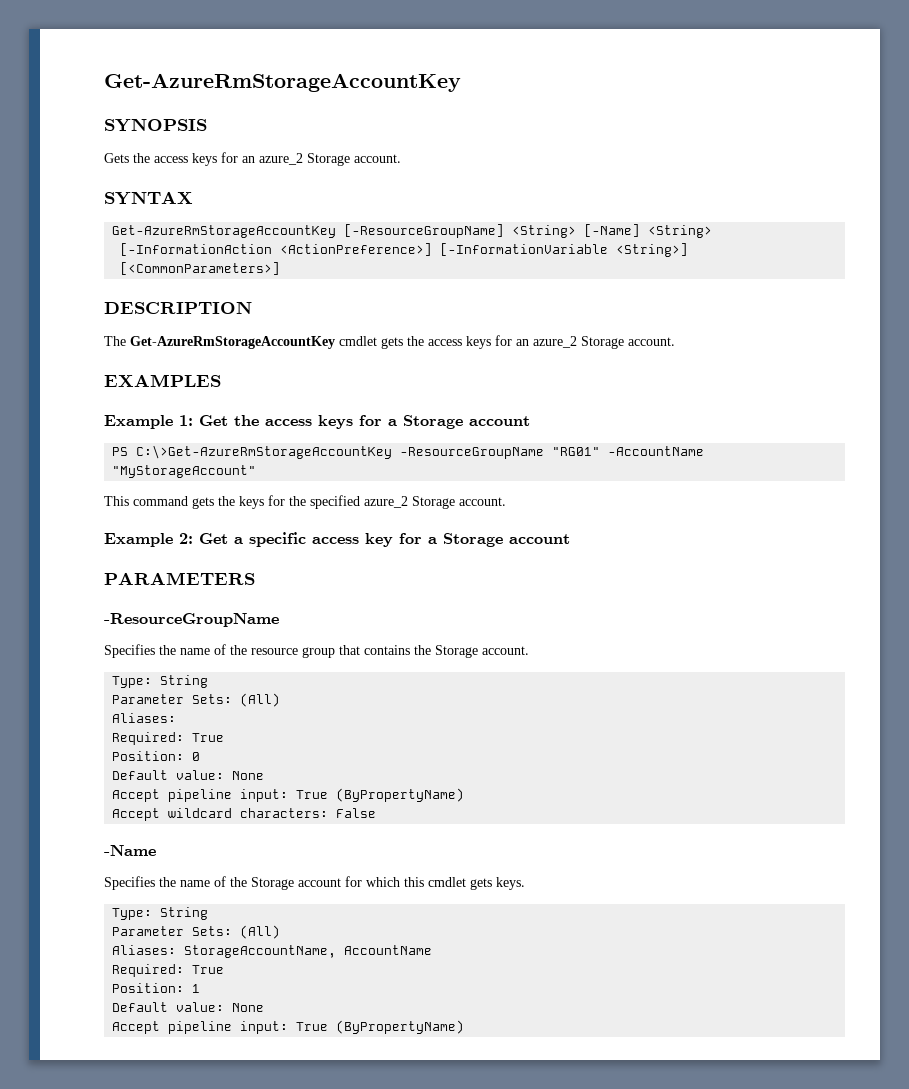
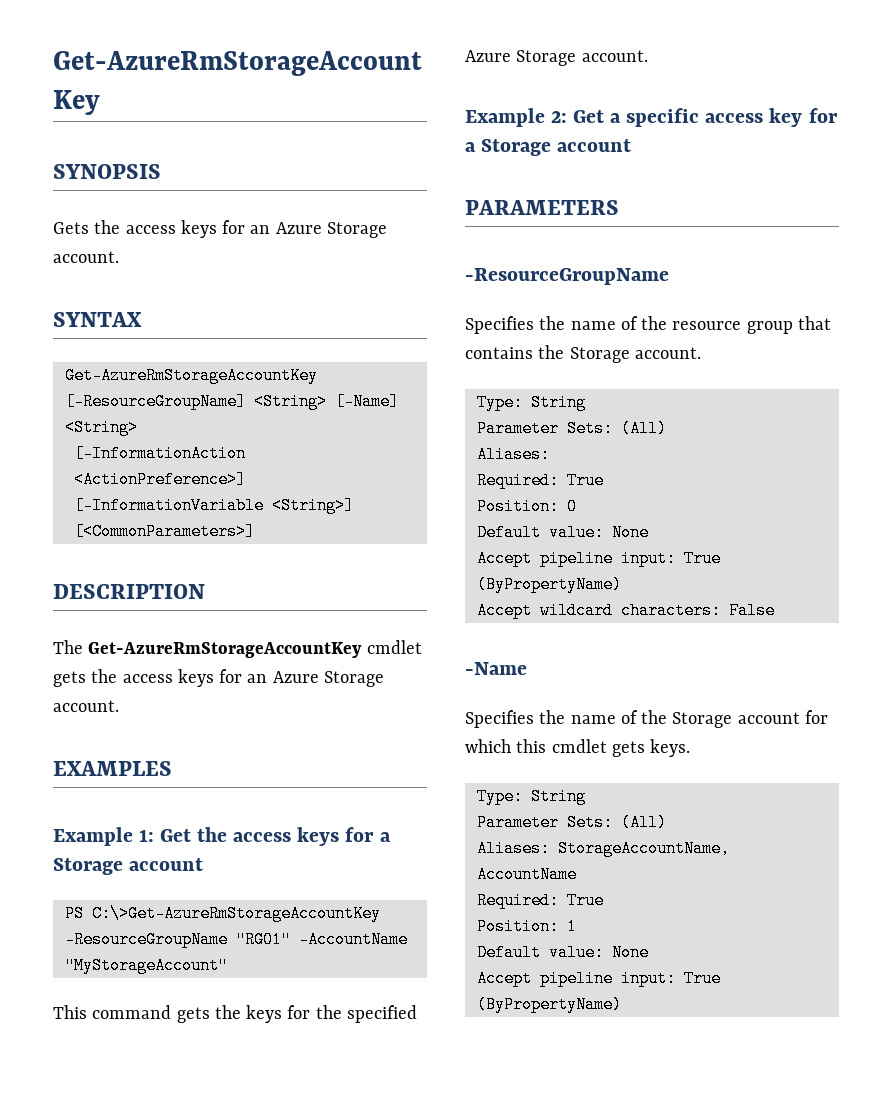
- Gets the access keys for an azure_2 Storage account.
+ Gets the access keys for an Azure Storage account.
- The Get-AzureRmStorageAccountKey cmdlet gets the access keys for an azure_2 Storage account.
+ The Get-AzureRmStorageAccountKey cmdlet gets the access keys for an Azure Storage account.
- This command gets the keys for the specified azure_2 Storage account.
+ This command gets the keys for the specified Azure Storage account.

